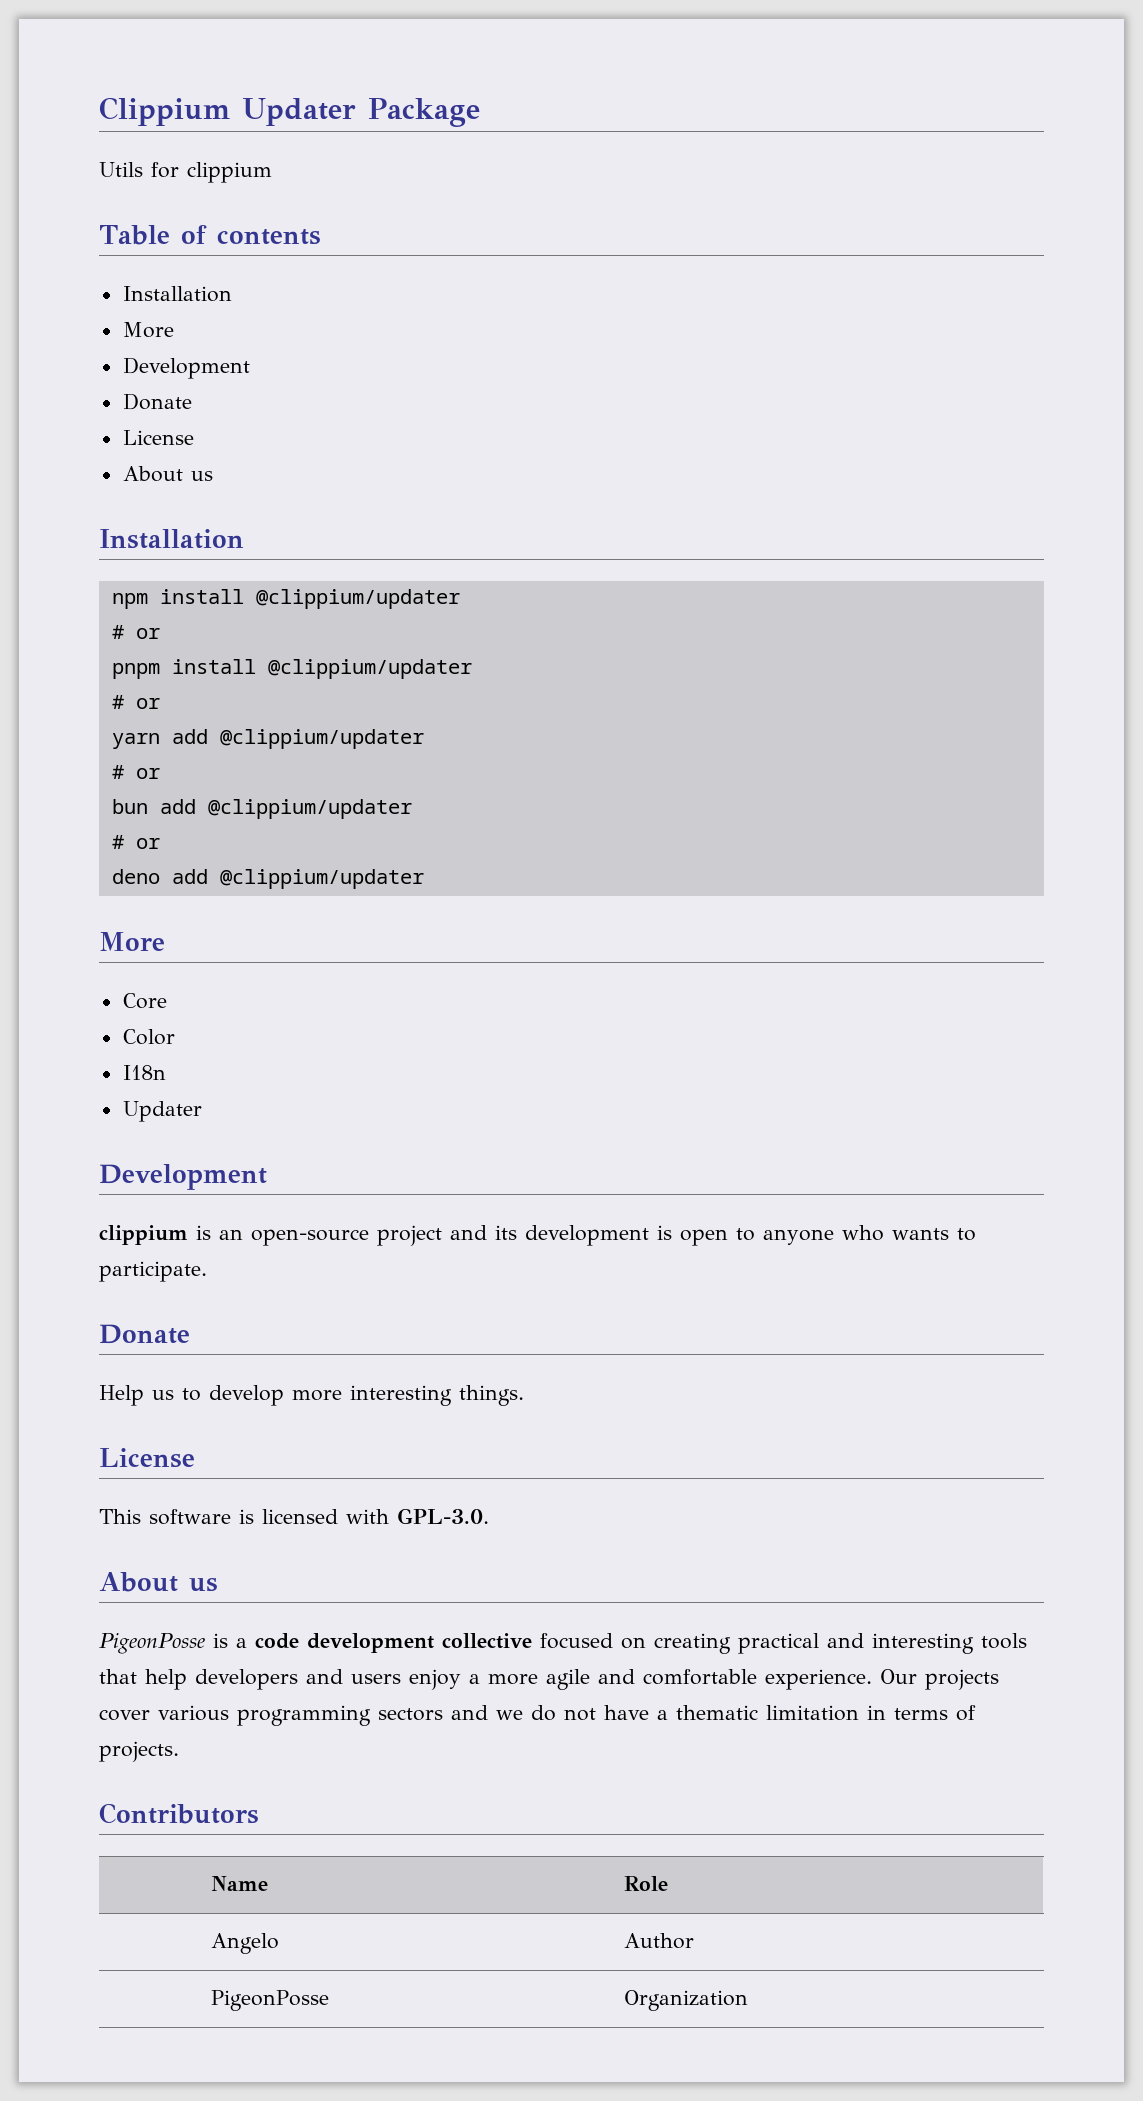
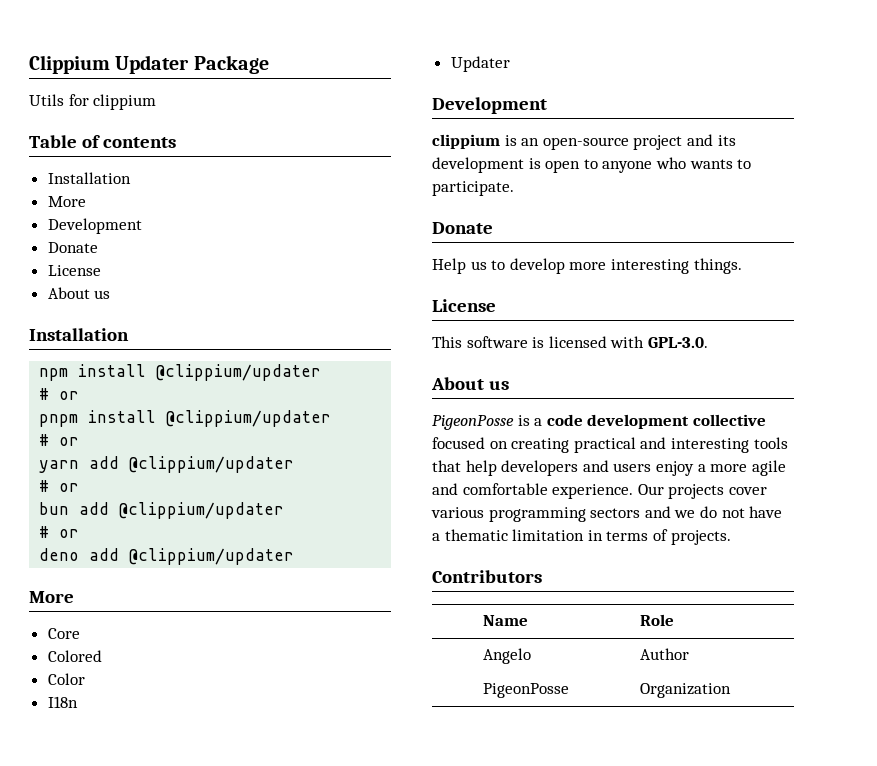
+ Colored

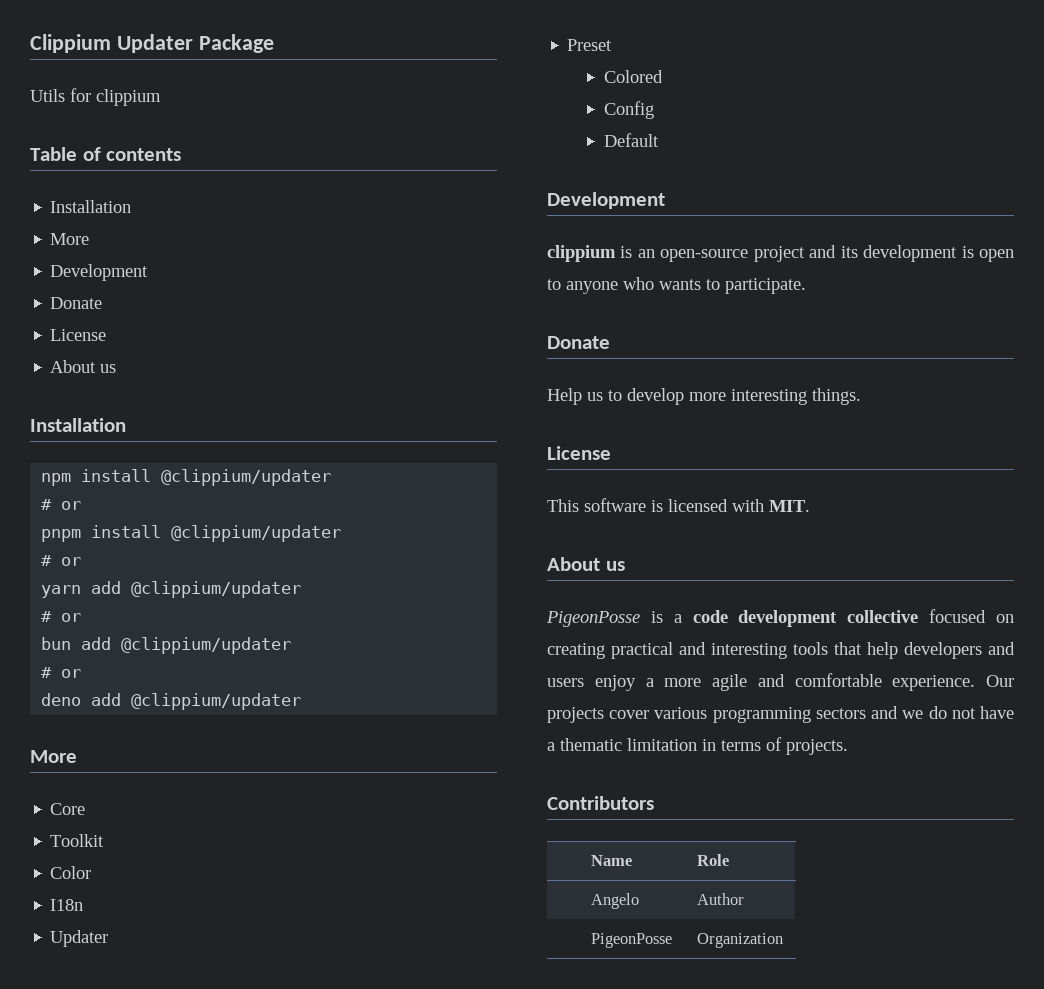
- Colored
+ Toolkit
+ Preset
+ Colored
+ Config
+ Default
- This software is licensed with GPL-3.0.
+ This software is licensed with MIT.

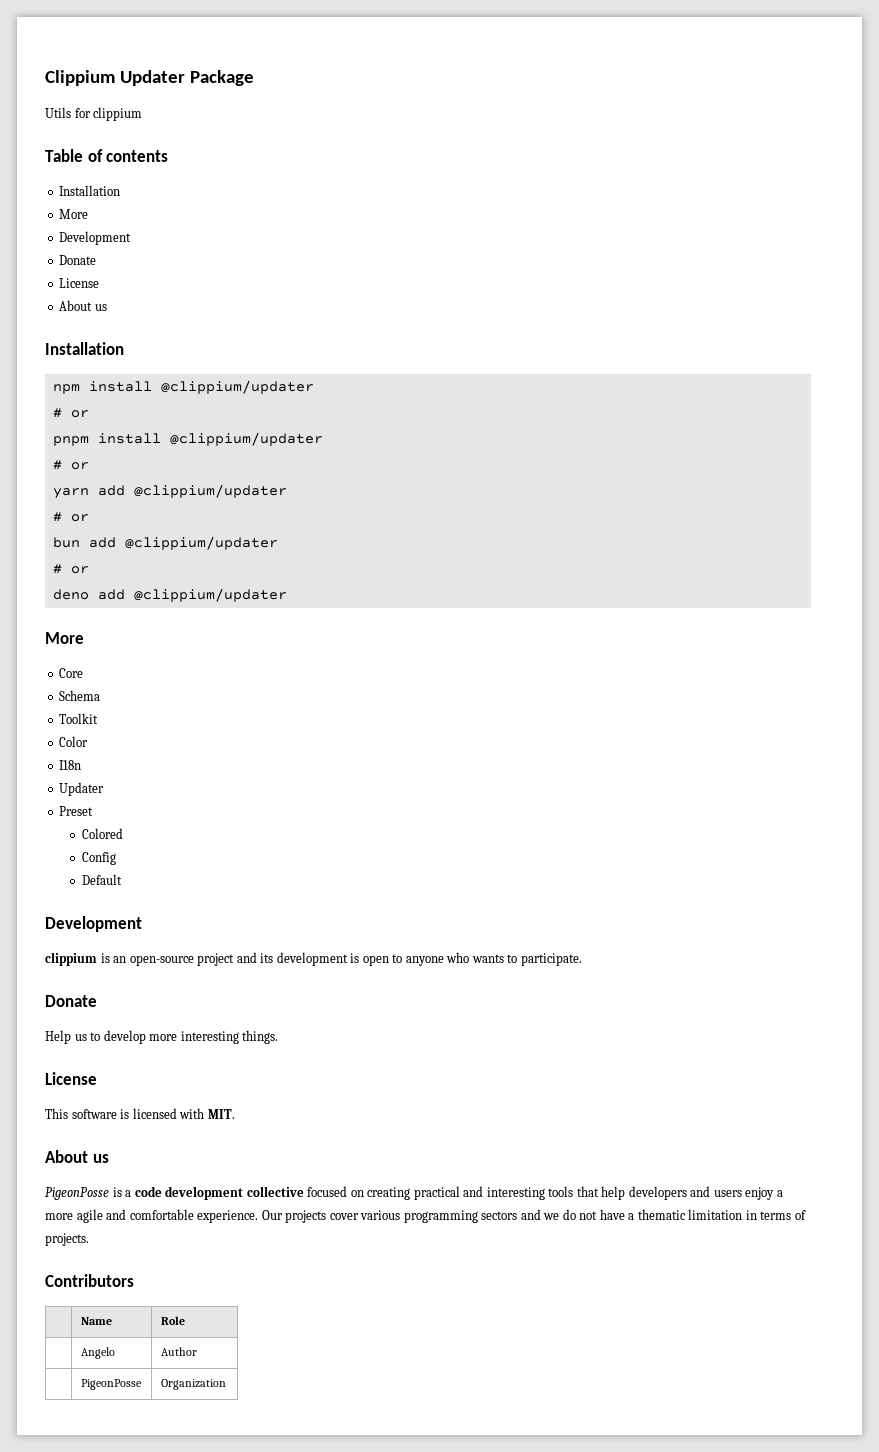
+ Schema

